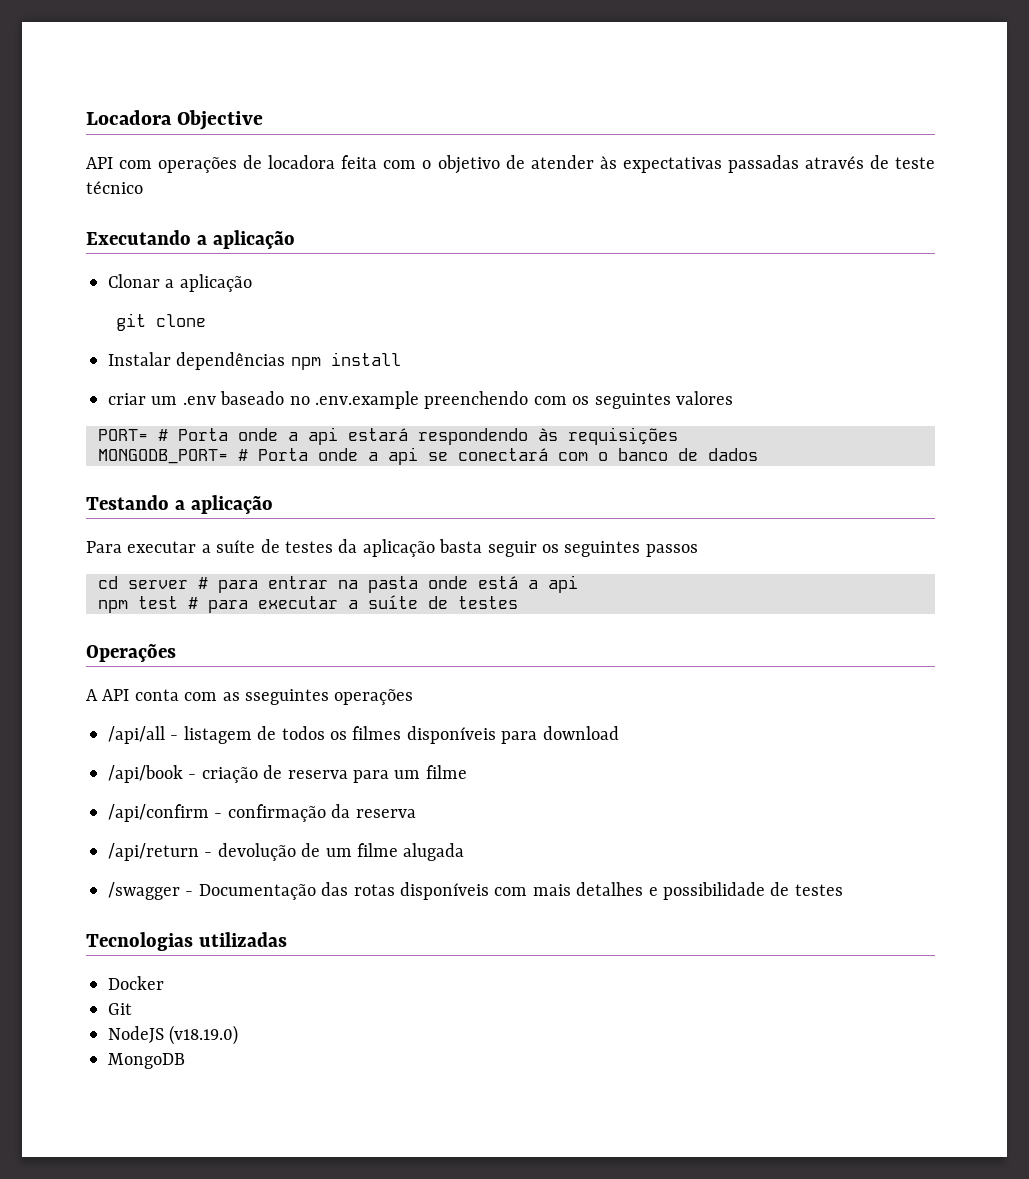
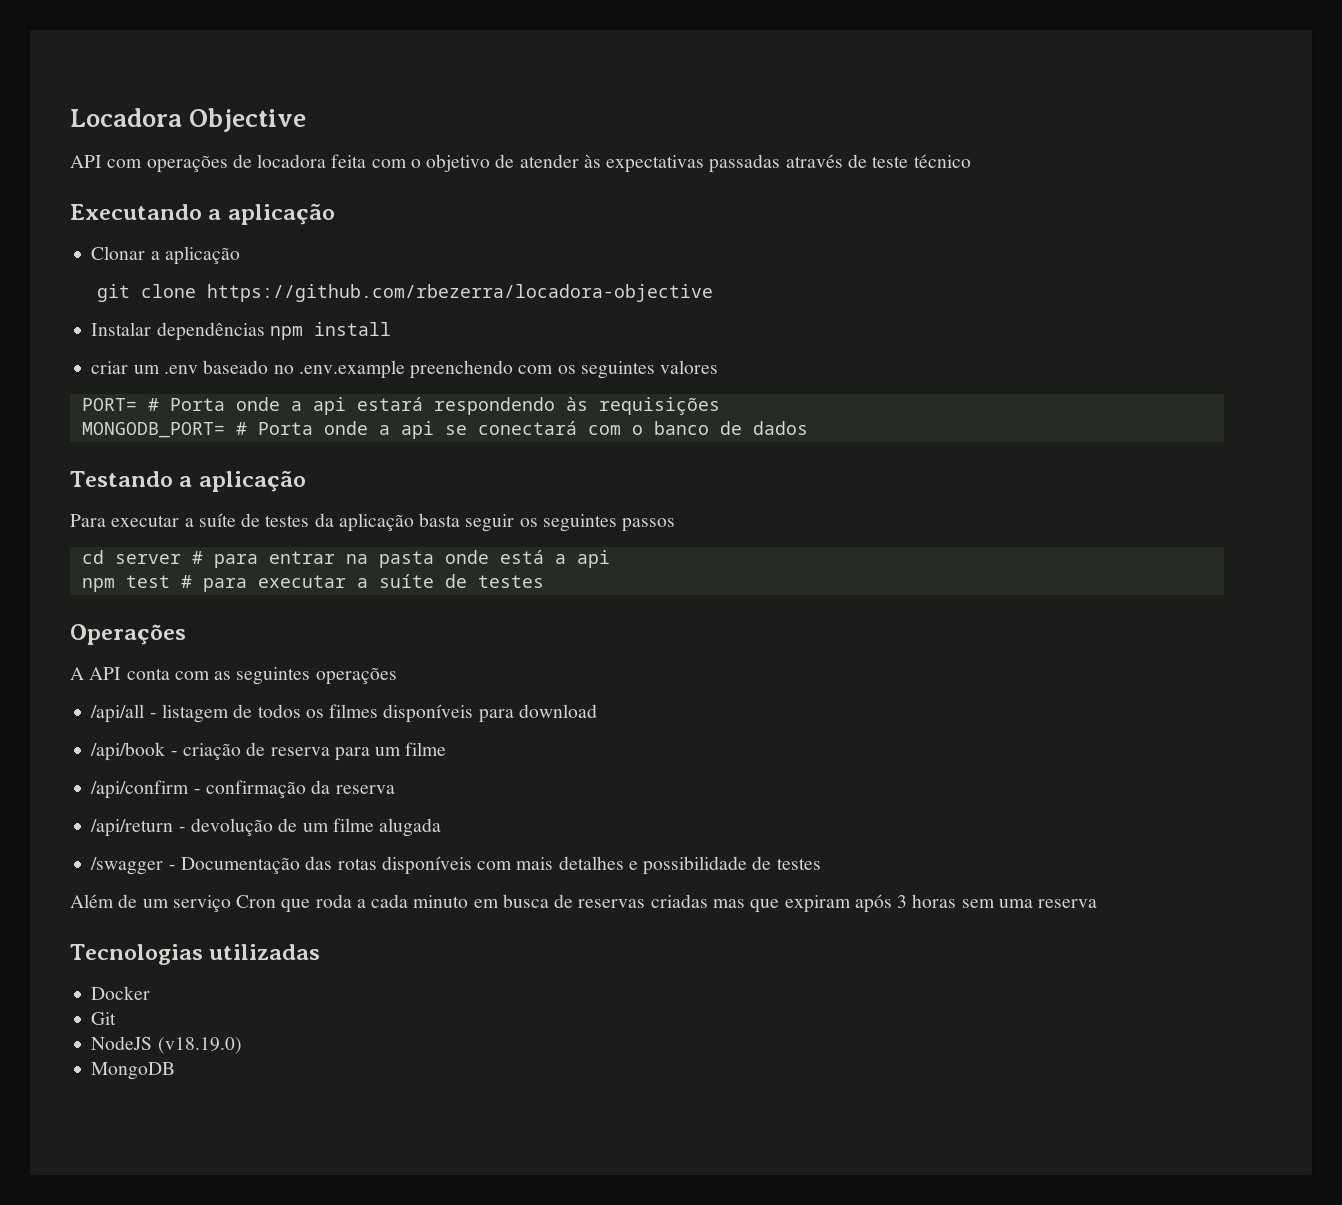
- git clone
+ git clone https://github.com/rbezerra/locadora-objective
- A API conta com as sseguintes operações
+ A API conta com as seguintes operações
+ Além de um serviço Cron que roda a cada minuto em busca de reservas criadas mas que expiram após 3 horas sem uma reserva

